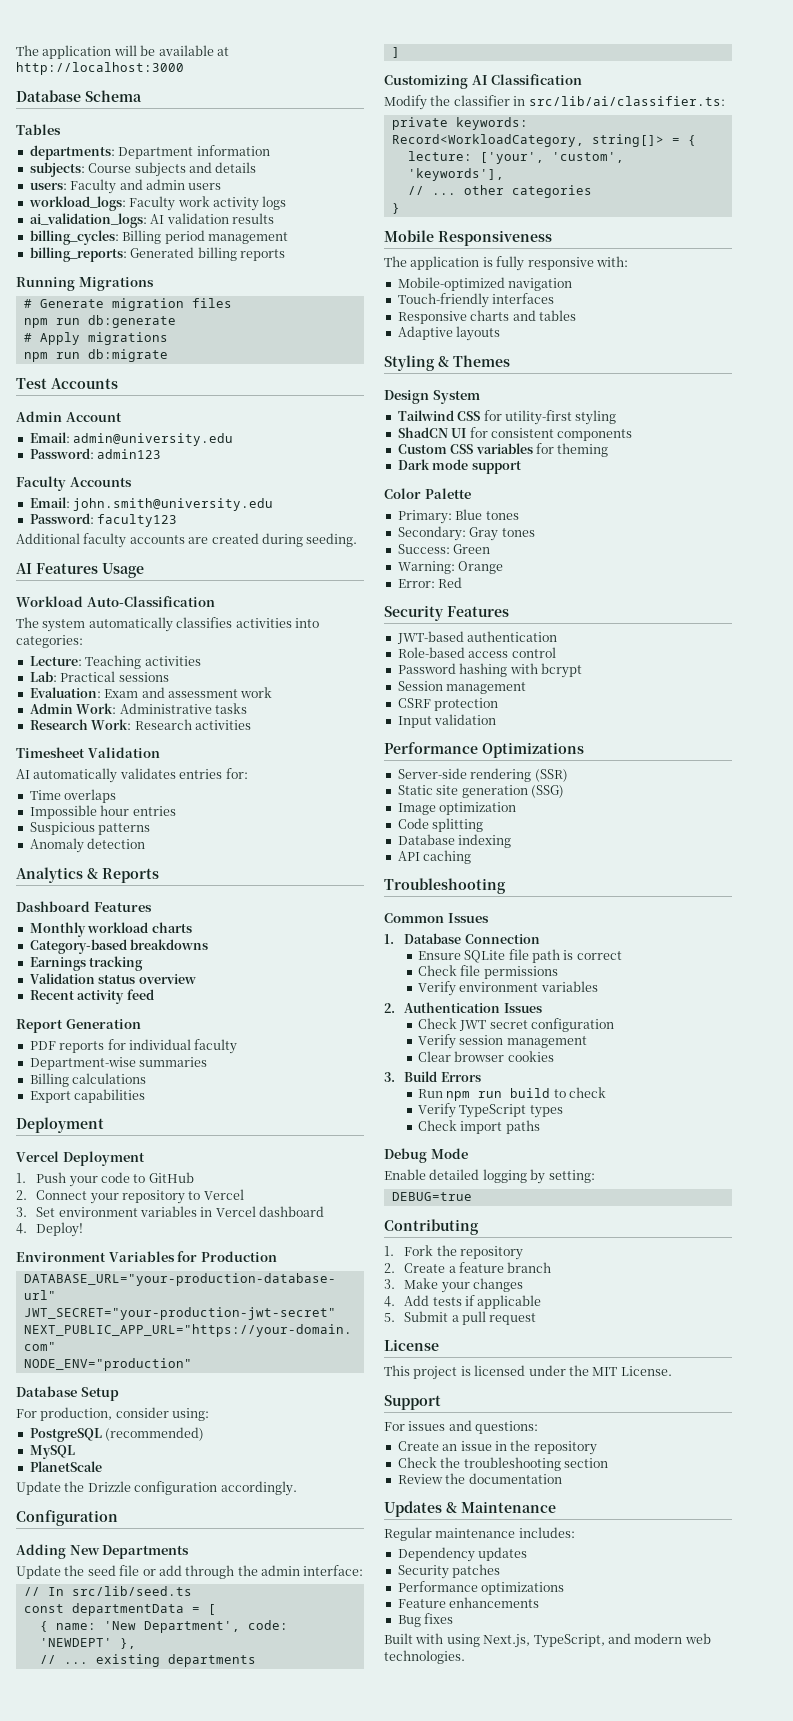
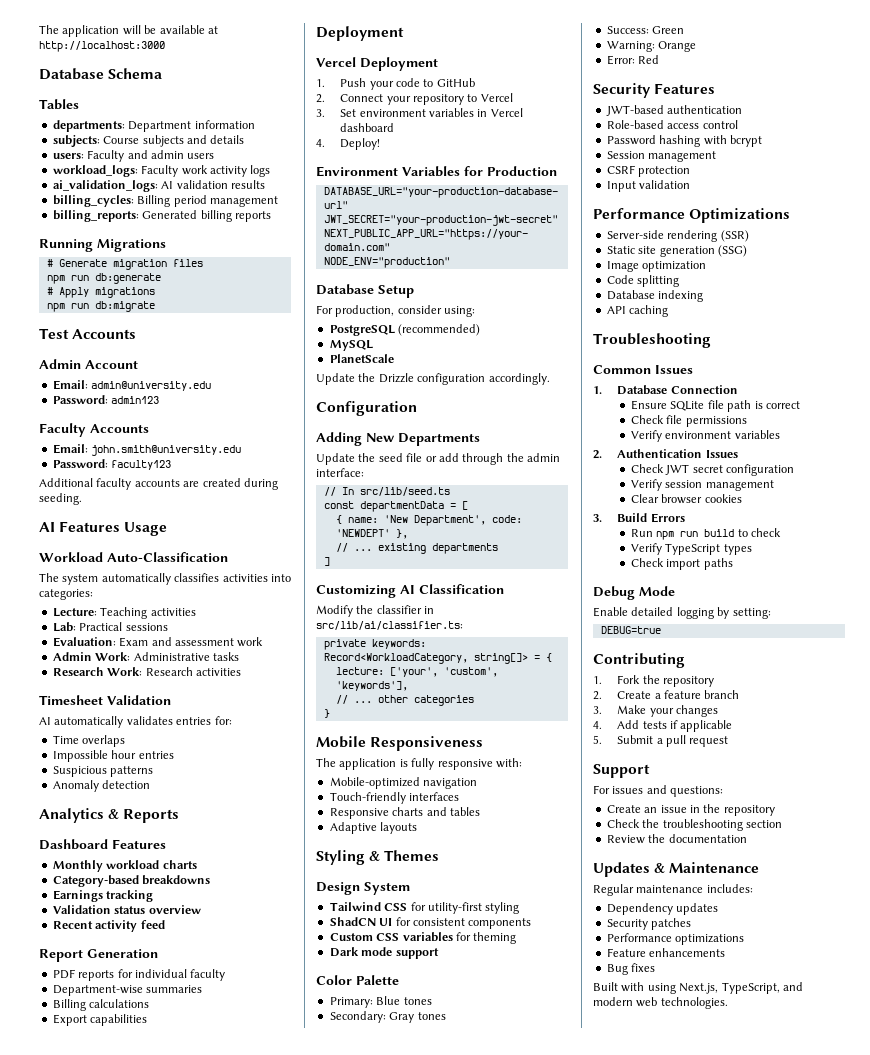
- License
- This project is licensed under the MIT License.

